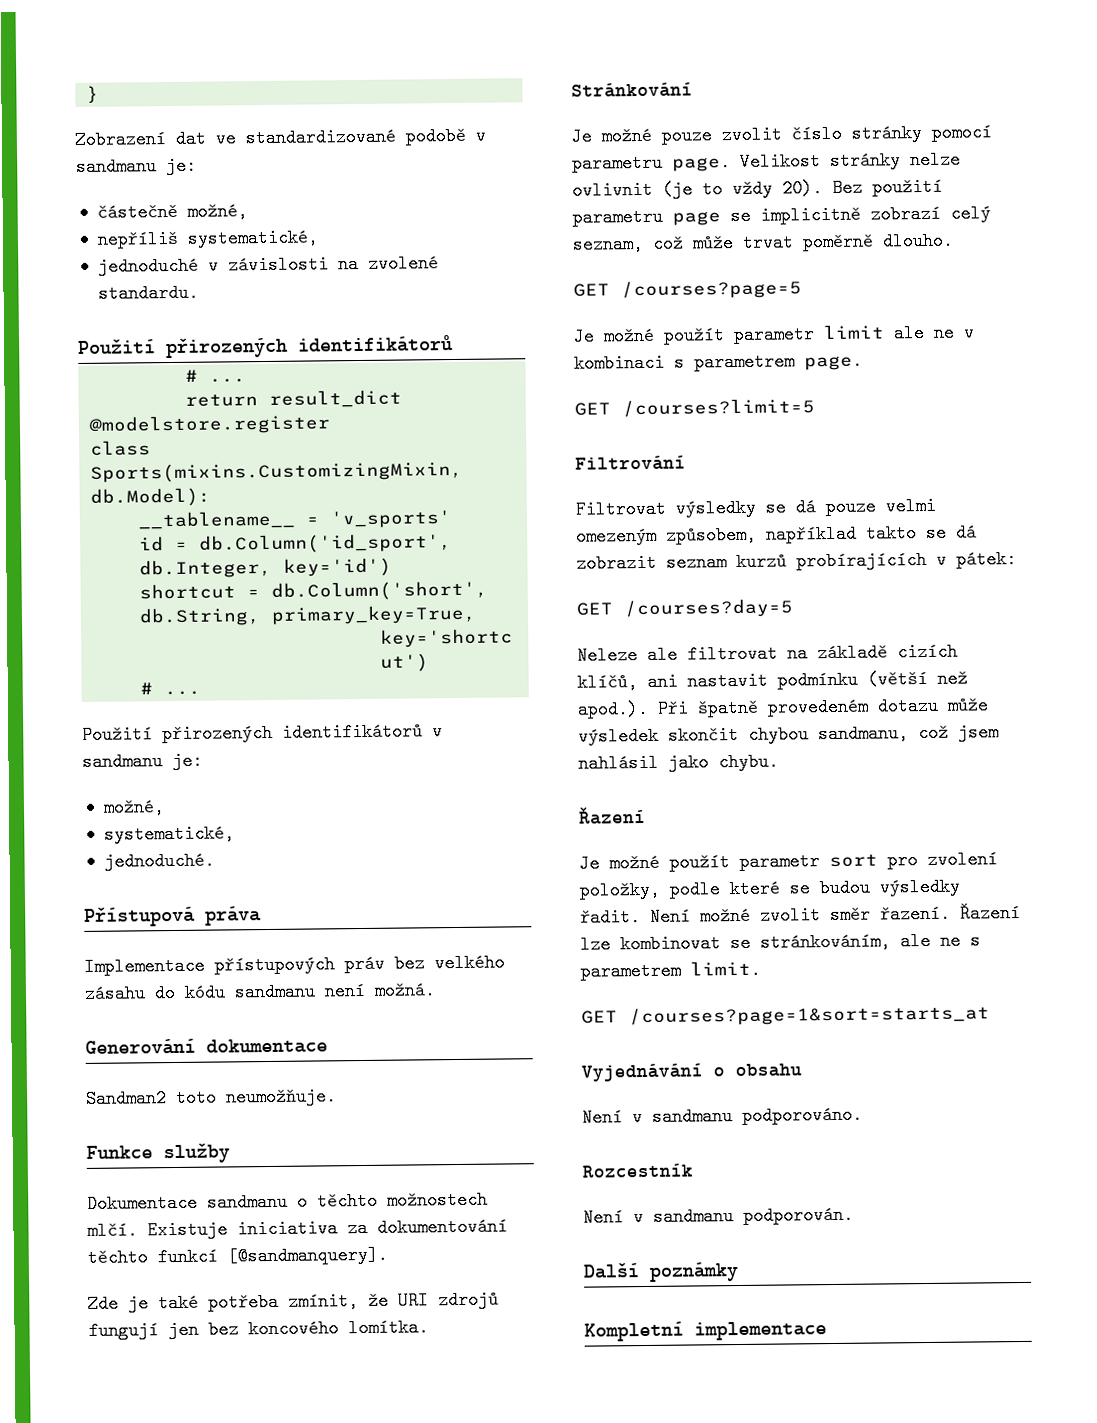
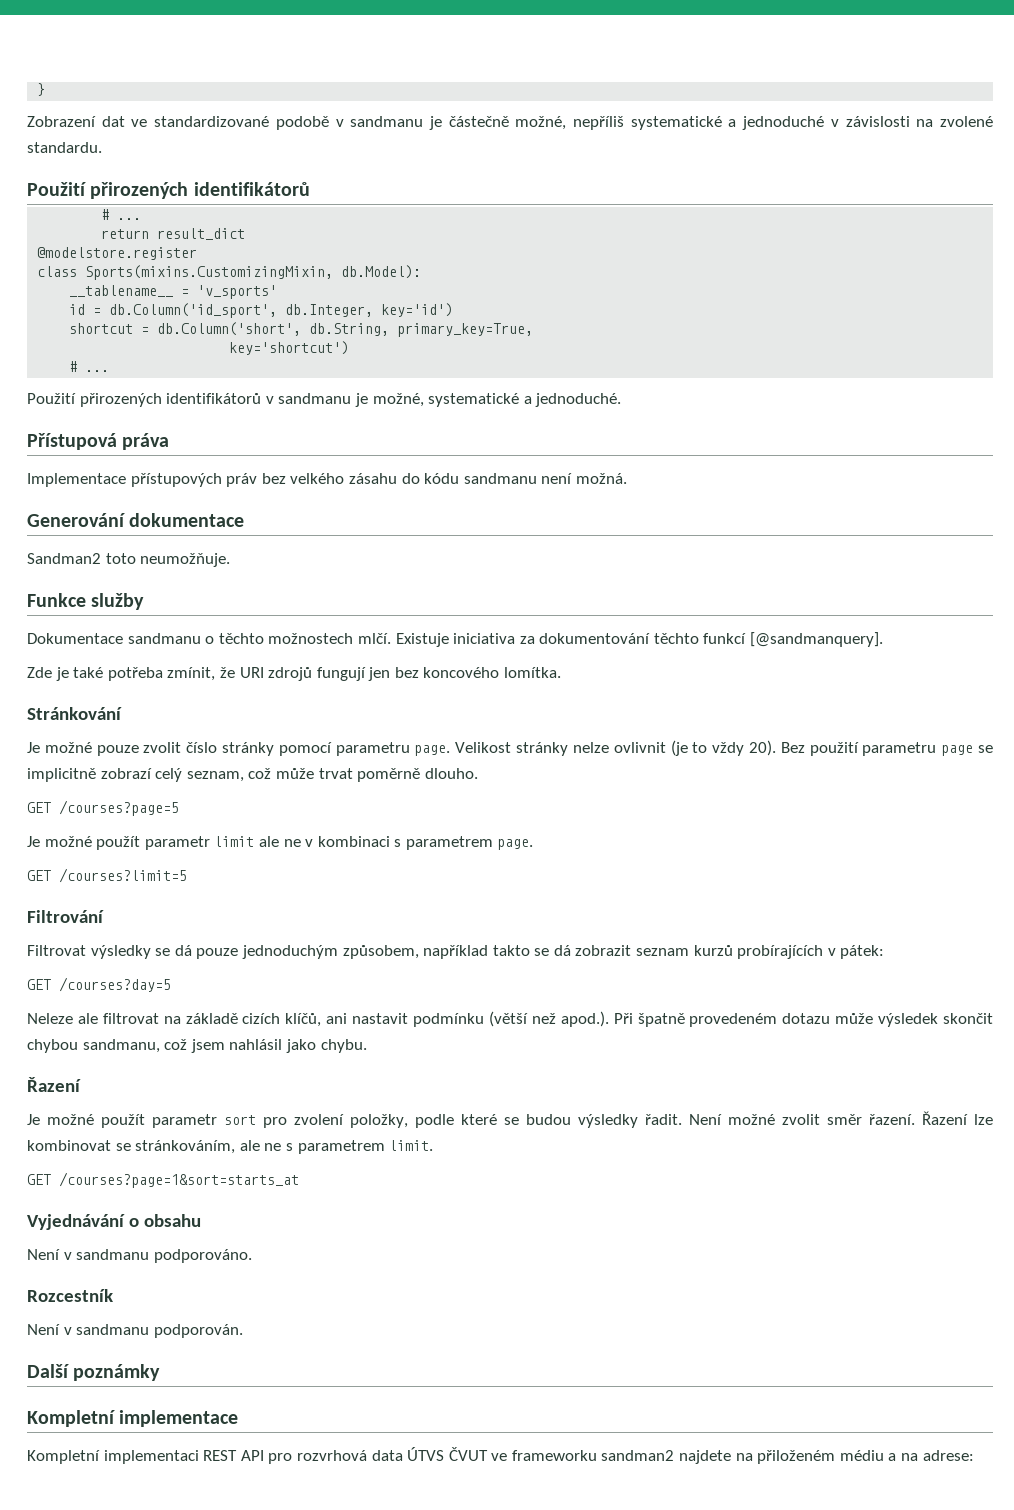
- Zobrazení dat ve standardizované podobě v sandmanu je:
- částečně možné,
- nepříliš systematické,
- jednoduché v závislosti na zvolené standardu.
+ Zobrazení dat ve standardizované podobě v sandmanu je částečně možné, nepříliš systematické a jednoduché v závislosti na zvolené standardu.
- Použití přirozených identifikátorů v sandmanu je:
- možné,
- systematické,
- jednoduché.
+ Použití přirozených identifikátorů v sandmanu je možné, systematické a jednoduché.
- Filtrovat výsledky se dá pouze velmi omezeným způsobem, například takto se dá zobrazit seznam kurzů probírajících v pátek:
+ Filtrovat výsledky se dá pouze jednoduchým způsobem, například takto se dá zobrazit seznam kurzů probírajících v pátek:
+ Kompletní implementaci REST API pro rozvrhová data ÚTVS ČVUT ve frameworku sandman2 najdete na přiloženém médiu a na adrese:

